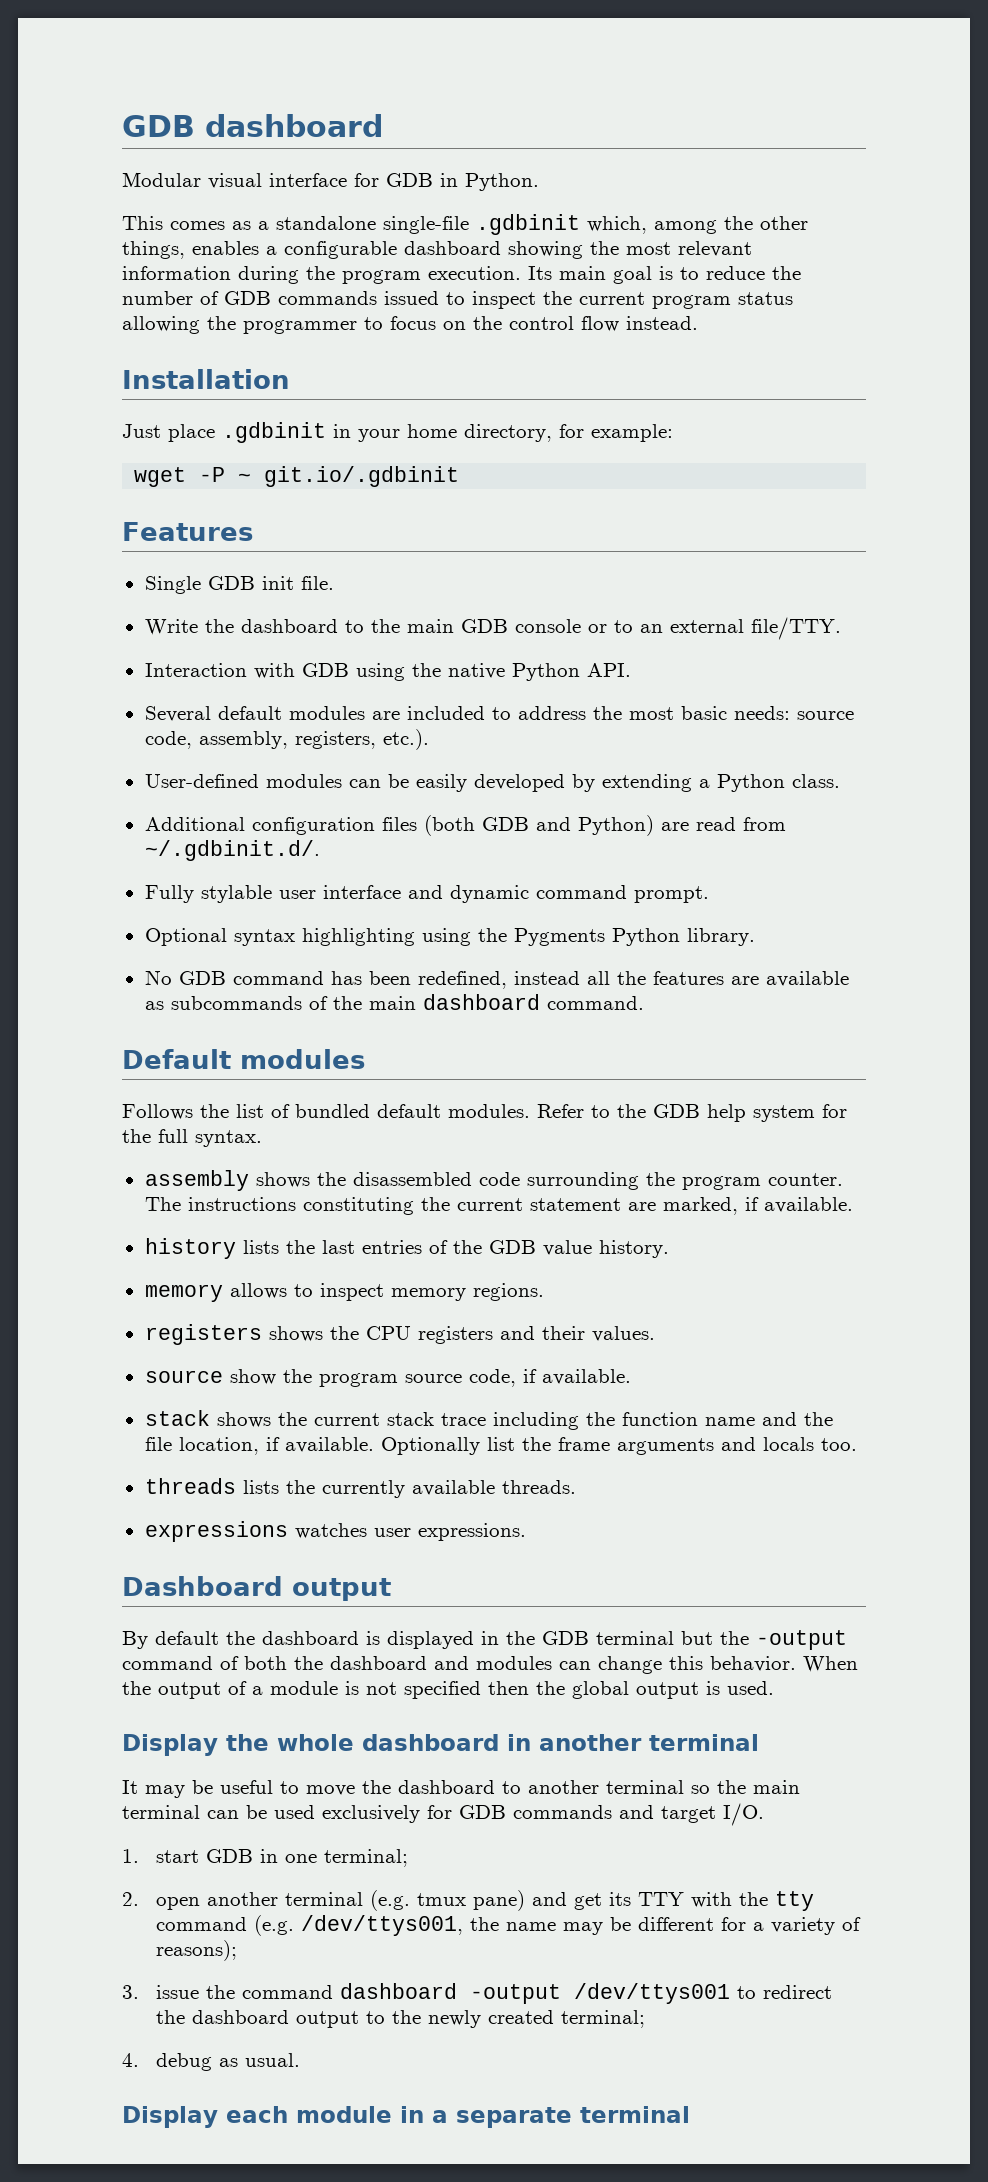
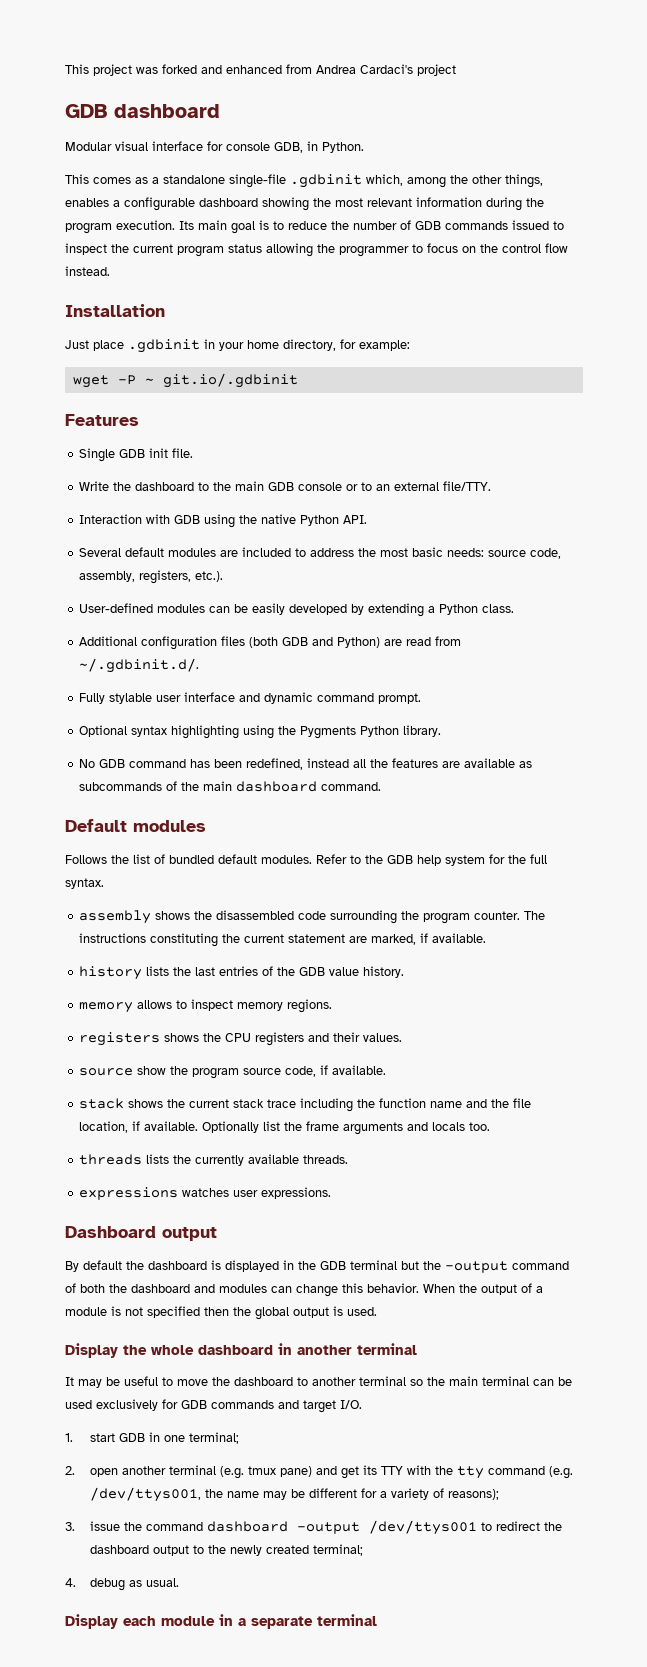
+ This project was forked and enhanced from Andrea Cardaci's project
- Modular visual interface for GDB in Python.
+ Modular visual interface for console GDB, in Python.

